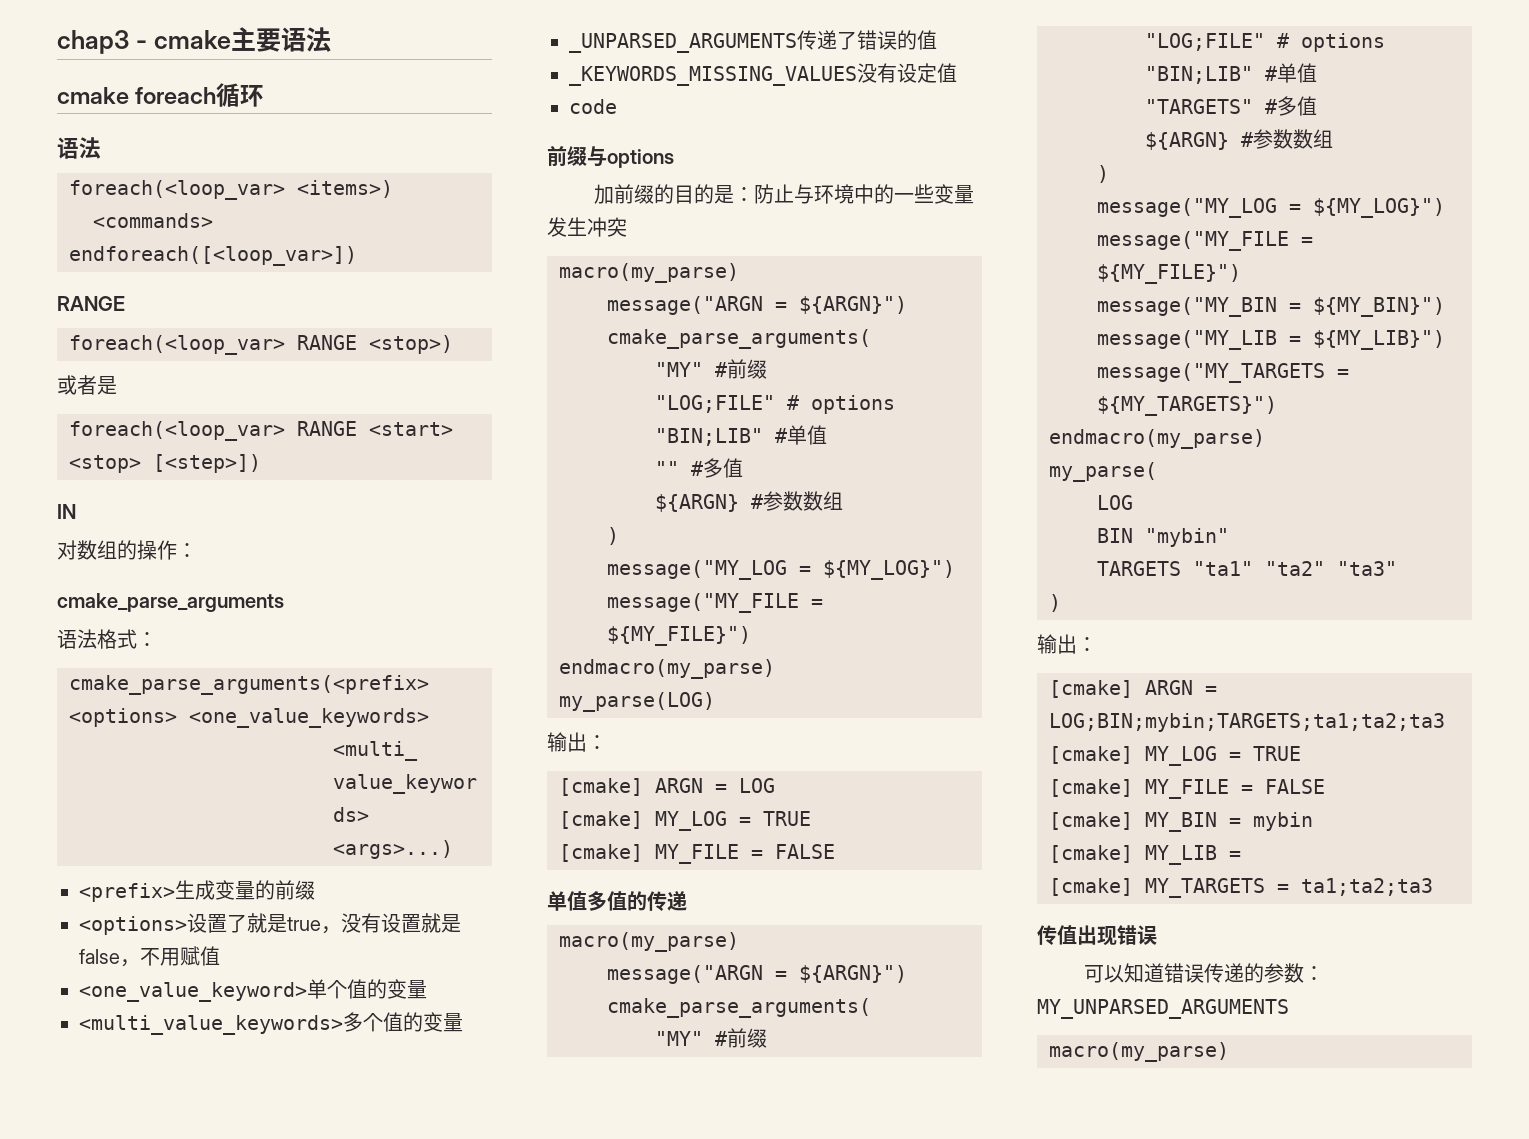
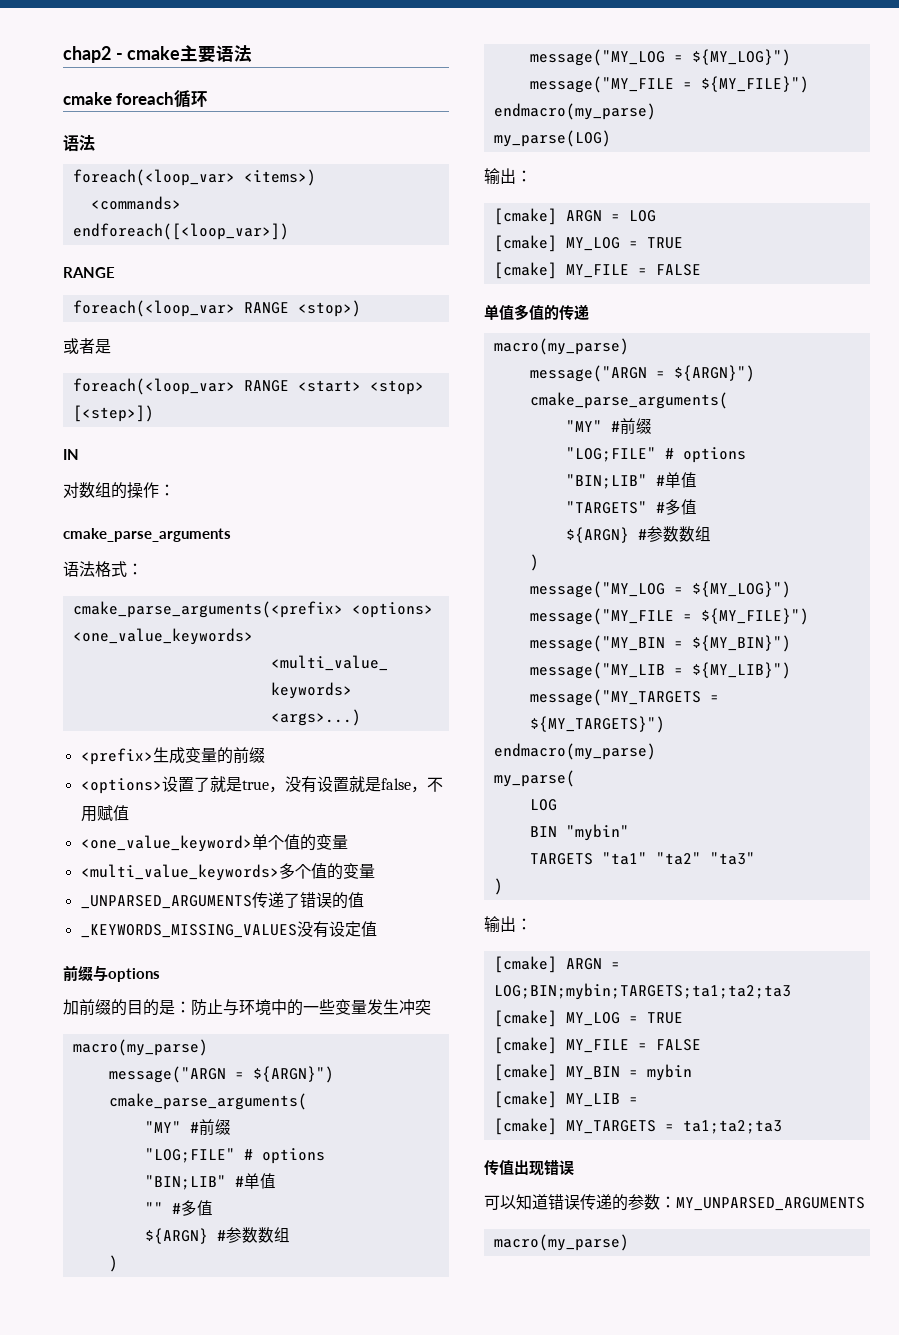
- chap3 - cmake主要语法
+ chap2 - cmake主要语法
- code

